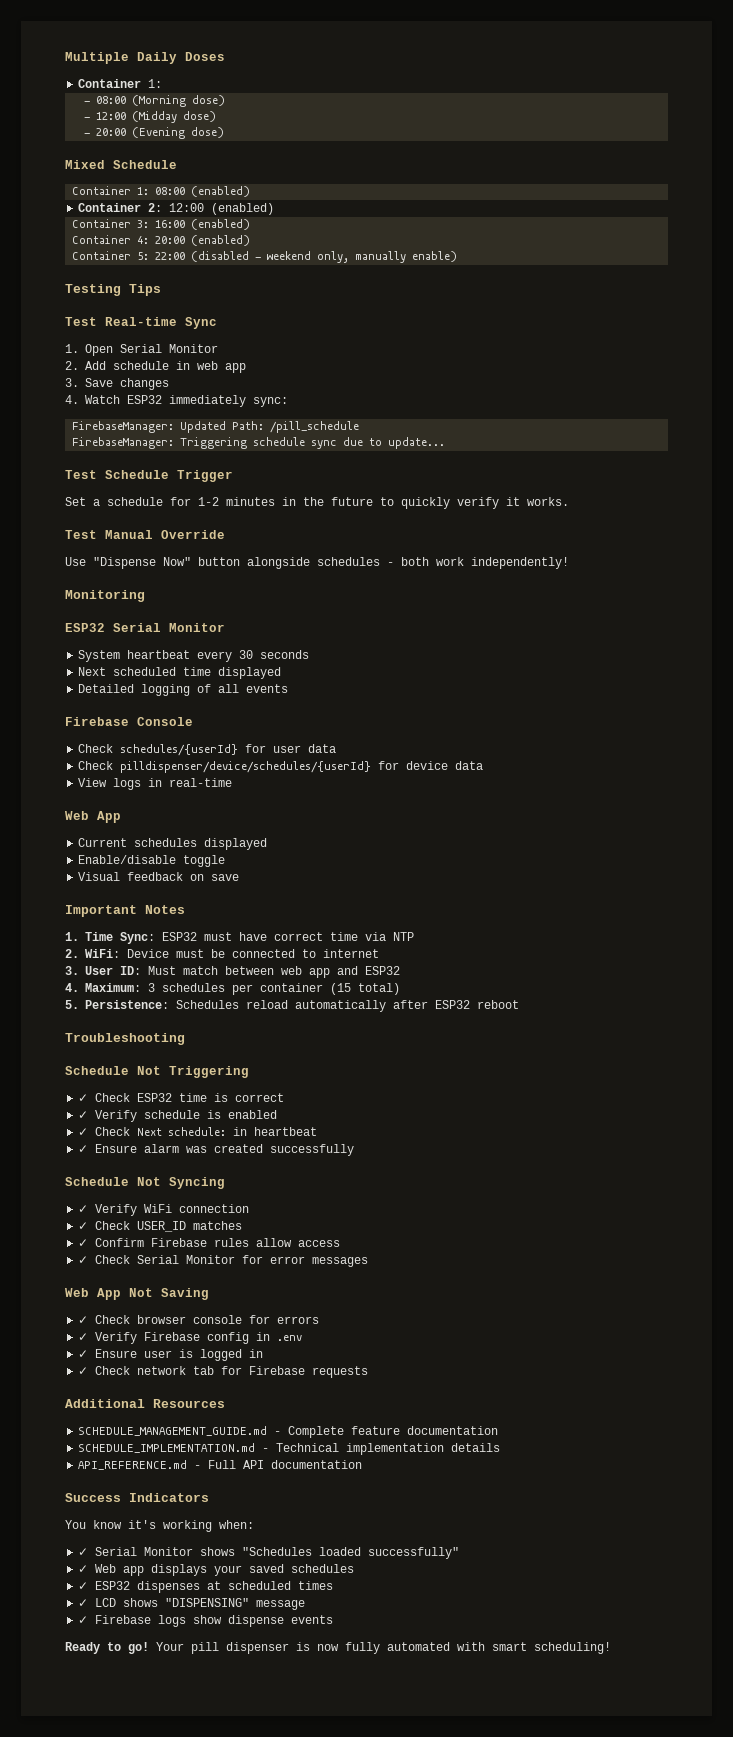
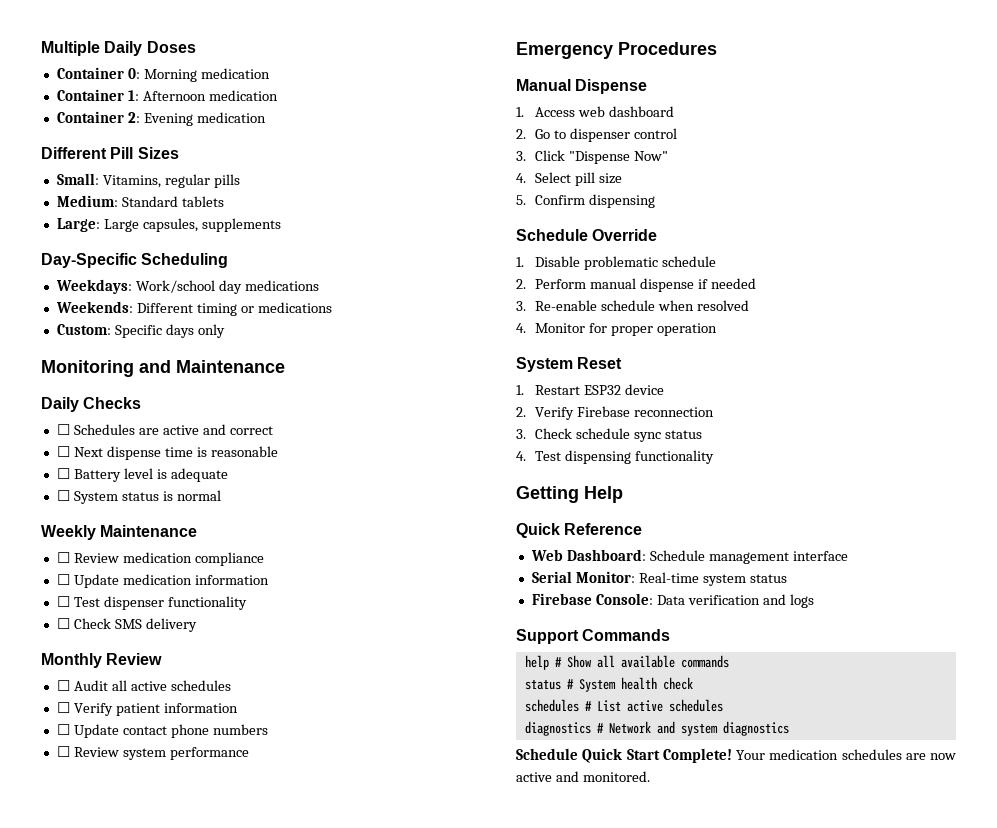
  Multiple Daily Doses
- Container 1:
- - 08:00 (Morning dose)
- - 12:00 (Midday dose)
- - 20:00 (Evening dose)
- Mixed Schedule
- Container 1: 08:00 (enabled)
+ Container 0: Morning medication
+ Container 1: Afternoon medication
- Container 2: 12:00 (enabled)
- Container 3: 16:00 (enabled)
- Container 4: 20:00 (enabled)
- Container 5: 22:00 (disabled - weekend only, manually enable)
- Testing Tips
- Test Real-time Sync
- 1. Open Serial Monitor
- 2. Add schedule in web app
- 3. Save changes
- 4. Watch ESP32 immediately sync:
- FirebaseManager: Updated Path: /pill_schedule
- FirebaseManager: Triggering schedule sync due to update...
- Test Schedule Trigger
- Set a schedule for 1-2 minutes in the future to quickly verify it works.
- Test Manual Override
- Use "Dispense Now" button alongside schedules - both work independently!
- Monitoring
- ESP32 Serial Monitor
- System heartbeat every 30 seconds
- Next scheduled time displayed
- Detailed logging of all events
- Firebase Console
- Check schedules/{userId} for user data
- Check pilldispenser/device/schedules/{userId} for device data
- View logs in real-time
- Web App
- Current schedules displayed
- Enable/disable toggle
- Visual feedback on save
- Important Notes
- 1. Time Sync: ESP32 must have correct time via NTP
- 2. WiFi: Device must be connected to internet
- 3. User ID: Must match between web app and ESP32
- 4. Maximum: 3 schedules per container (15 total)
- 5. Persistence: Schedules reload automatically after ESP32 reboot
- Troubleshooting
- Schedule Not Triggering
- ✓ Check ESP32 time is correct
- ✓ Verify schedule is enabled
- ✓ Check Next schedule: in heartbeat
- ✓ Ensure alarm was created successfully
- Schedule Not Syncing
- ✓ Verify WiFi connection
- ✓ Check USER_ID matches
- ✓ Confirm Firebase rules allow access
- ✓ Check Serial Monitor for error messages
- Web App Not Saving
- ✓ Check browser console for errors
- ✓ Verify Firebase config in .env
- ✓ Ensure user is logged in
- ✓ Check network tab for Firebase requests
- Additional Resources
- SCHEDULE_MANAGEMENT_GUIDE.md - Complete feature documentation
- SCHEDULE_IMPLEMENTATION.md - Technical implementation details
- API_REFERENCE.md - Full API documentation
- Success Indicators
- You know it's working when:
- ✓ Serial Monitor shows "Schedules loaded successfully"
- ✓ Web app displays your saved schedules
- ✓ ESP32 dispenses at scheduled times
- ✓ LCD shows "DISPENSING" message
- ✓ Firebase logs show dispense events
- Ready to go! Your pill dispenser is now fully automated with smart scheduling!
+ Container 2: Evening medication
+ Different Pill Sizes
+ Small: Vitamins, regular pills
+ Medium: Standard tablets
+ Large: Large capsules, supplements
+ Day-Specific Scheduling
+ Weekdays: Work/school day medications
+ Weekends: Different timing or medications
+ Custom: Specific days only
+ Monitoring and Maintenance
+ Daily Checks
+ ☐ Schedules are active and correct
+ ☐ Next dispense time is reasonable
+ ☐ Battery level is adequate
+ ☐ System status is normal
+ Weekly Maintenance
+ ☐ Review medication compliance
+ ☐ Update medication information
+ ☐ Test dispenser functionality
+ ☐ Check SMS delivery
+ Monthly Review
+ ☐ Audit all active schedules
+ ☐ Verify patient information
+ ☐ Update contact phone numbers
+ ☐ Review system performance
+ Emergency Procedures
+ Manual Dispense
+ 1. Access web dashboard
+ 2. Go to dispenser control
+ 3. Click "Dispense Now"
+ 4. Select pill size
+ 5. Confirm dispensing
+ Schedule Override
+ 1. Disable problematic schedule
+ 2. Perform manual dispense if needed
+ 3. Re-enable schedule when resolved
+ 4. Monitor for proper operation
+ System Reset
+ 1. Restart ESP32 device
+ 2. Verify Firebase reconnection
+ 3. Check schedule sync status
+ 4. Test dispensing functionality
+ Getting Help
+ Quick Reference
+ Web Dashboard: Schedule management interface
+ Serial Monitor: Real-time system status
+ Firebase Console: Data verification and logs
+ Support Commands
+ help # Show all available commands
+ status # System health check
+ schedules # List active schedules
+ diagnostics # Network and system diagnostics
+ Schedule Quick Start Complete! Your medication schedules are now active and monitored.

